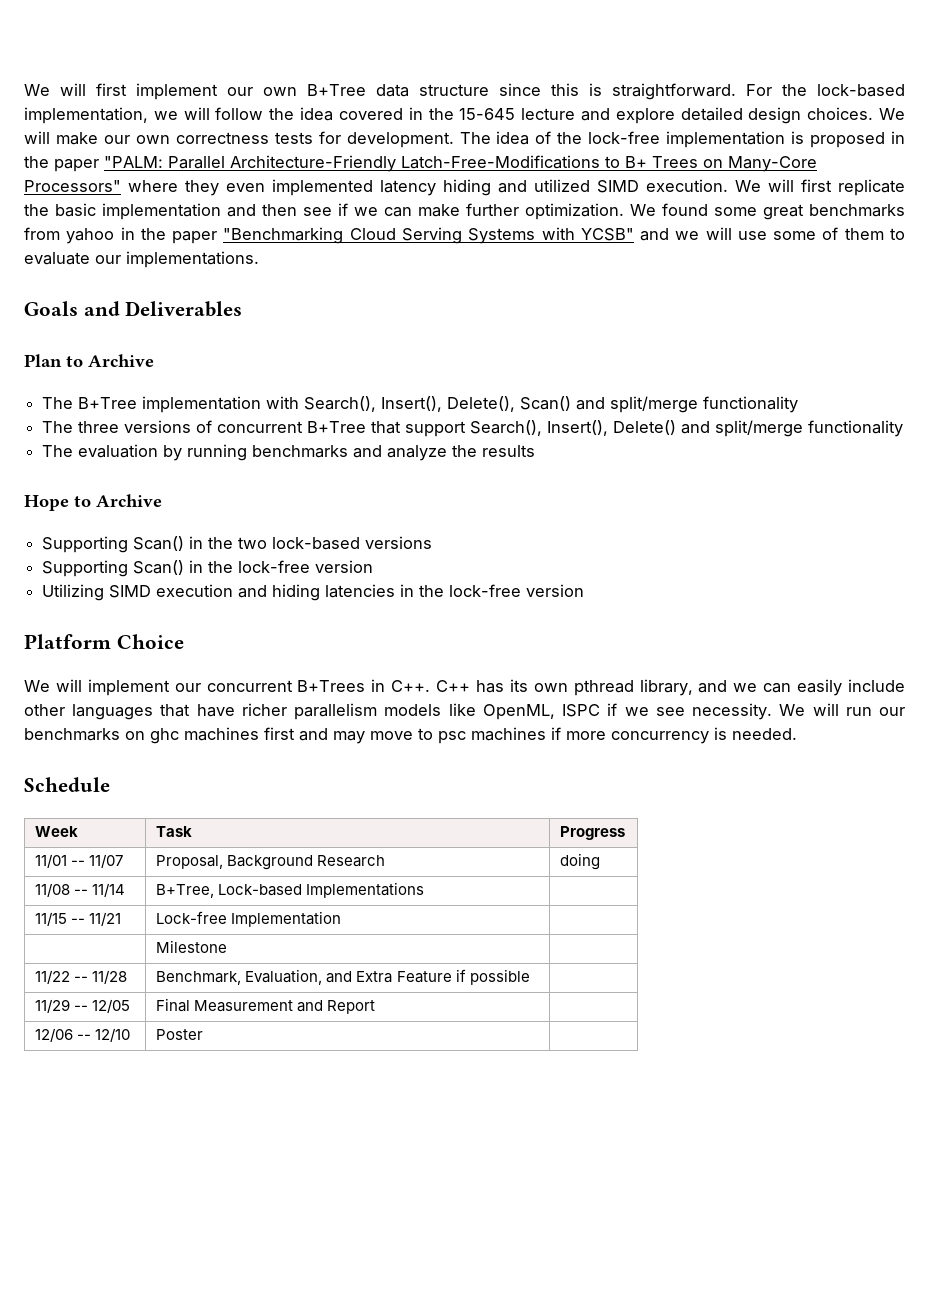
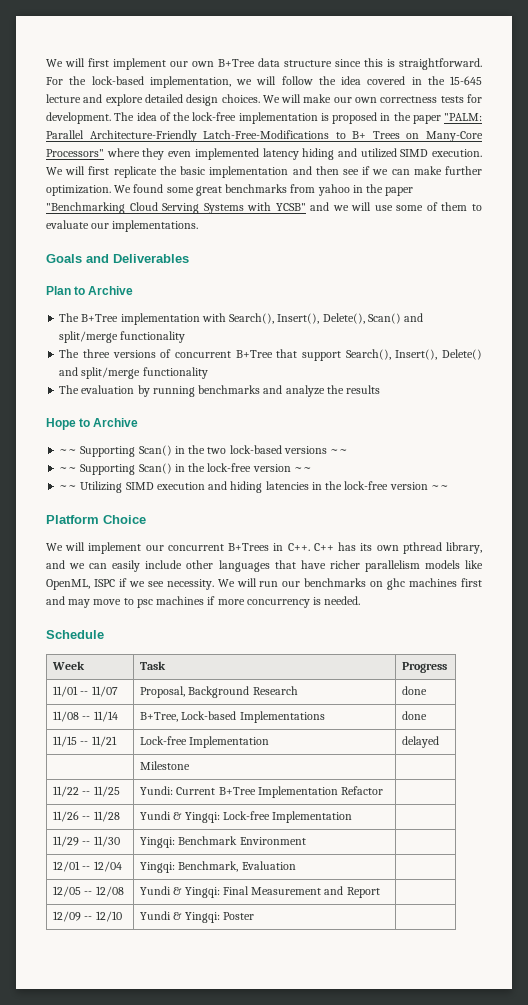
- Supporting Scan() in the two lock-based versions
- Supporting Scan() in the lock-free version
- Utilizing SIMD execution and hiding latencies in the lock-free version
+ ~~ Supporting Scan() in the two lock-based versions ~~
+ ~~ Supporting Scan() in the lock-free version ~~
+ ~~ Utilizing SIMD execution and hiding latencies in the lock-free version ~~
- 11/01 -- 11/07 | Proposal, Background Research | doing
+ 11/01 -- 11/07 | Proposal, Background Research | done
- 11/08 -- 11/14 | B+Tree, Lock-based Implementations |
+ 11/08 -- 11/14 | B+Tree, Lock-based Implementations | done
- 11/15 -- 11/21 | Lock-free Implementation |
+ 11/15 -- 11/21 | Lock-free Implementation | delayed
- 11/22 -- 11/28 | Benchmark, Evaluation, and Extra Feature if possible |
- 11/29 -- 12/05 | Final Measurement and Report |
+ 11/22 -- 11/25 | Yundi: Current B+Tree Implementation Refactor |
+ 11/26 -- 11/28 | Yundi & Yingqi: Lock-free Implementation |
+ 11/29 -- 11/30 | Yingqi: Benchmark Environment |
+ 12/01 -- 12/04 | Yingqi: Benchmark, Evaluation |
+ 12/05 -- 12/08 | Yundi & Yingqi: Final Measurement and Report |
- 12/06 -- 12/10 | Poster |
+ 12/09 -- 12/10 | Yundi & Yingqi: Poster |

